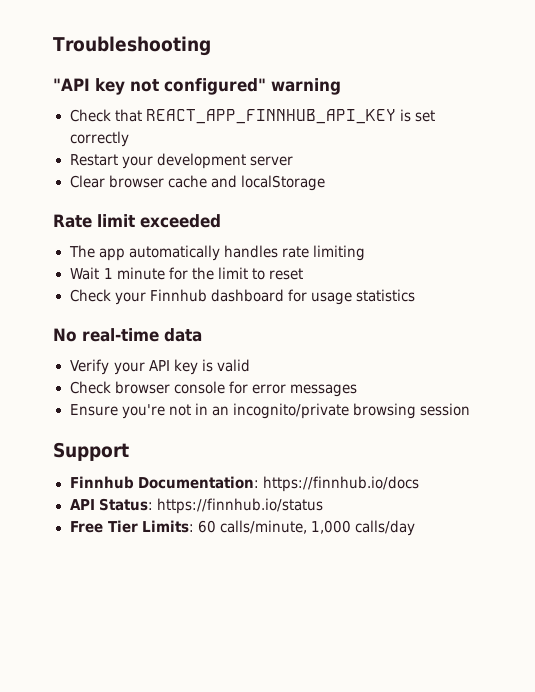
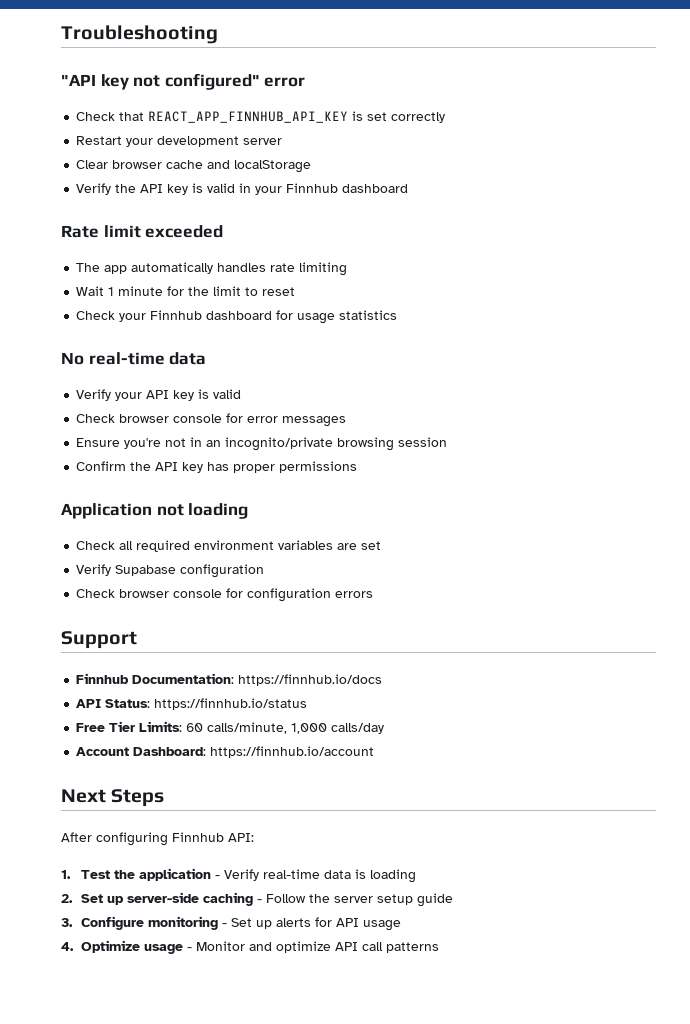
- "API key not configured" warning
+ "API key not configured" error
+ Verify the API key is valid in your Finnhub dashboard
+ Confirm the API key has proper permissions
+ Application not loading
+ Check all required environment variables are set
+ Verify Supabase configuration
+ Check browser console for configuration errors
+ Account Dashboard: https://finnhub.io/account
+ Next Steps
+ After configuring Finnhub API:
+ 1. Test the application - Verify real-time data is loading
+ 2. Set up server-side caching - Follow the server setup guide
+ 3. Configure monitoring - Set up alerts for API usage
+ 4. Optimize usage - Monitor and optimize API call patterns

